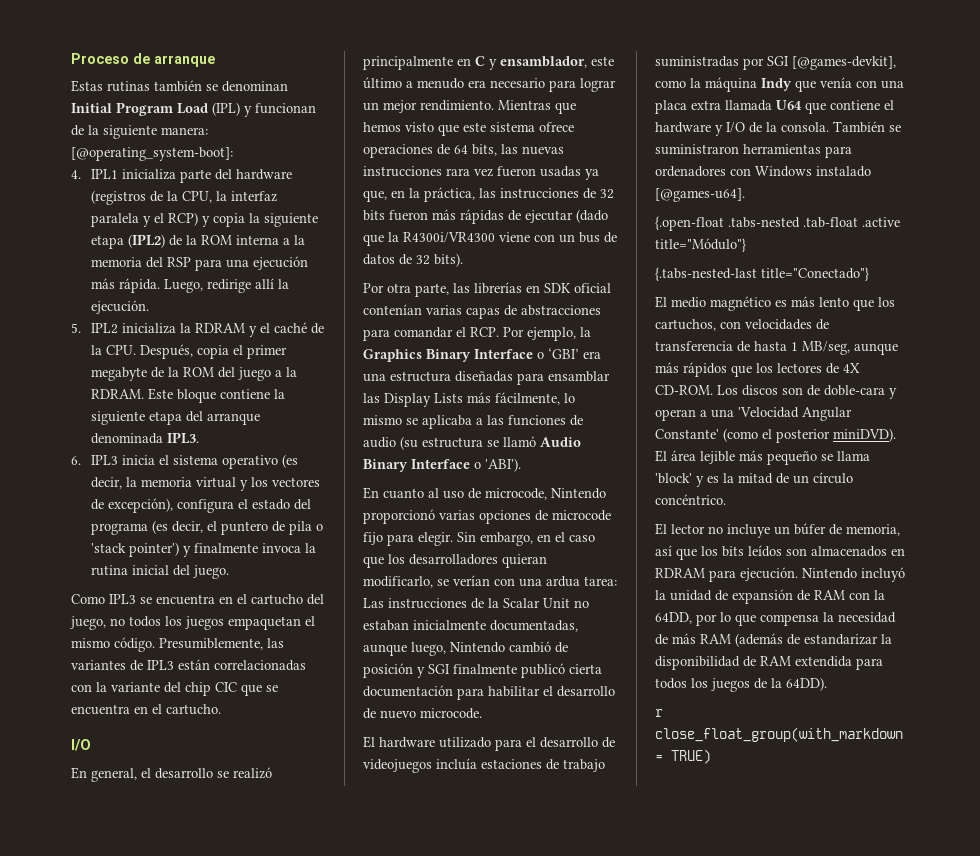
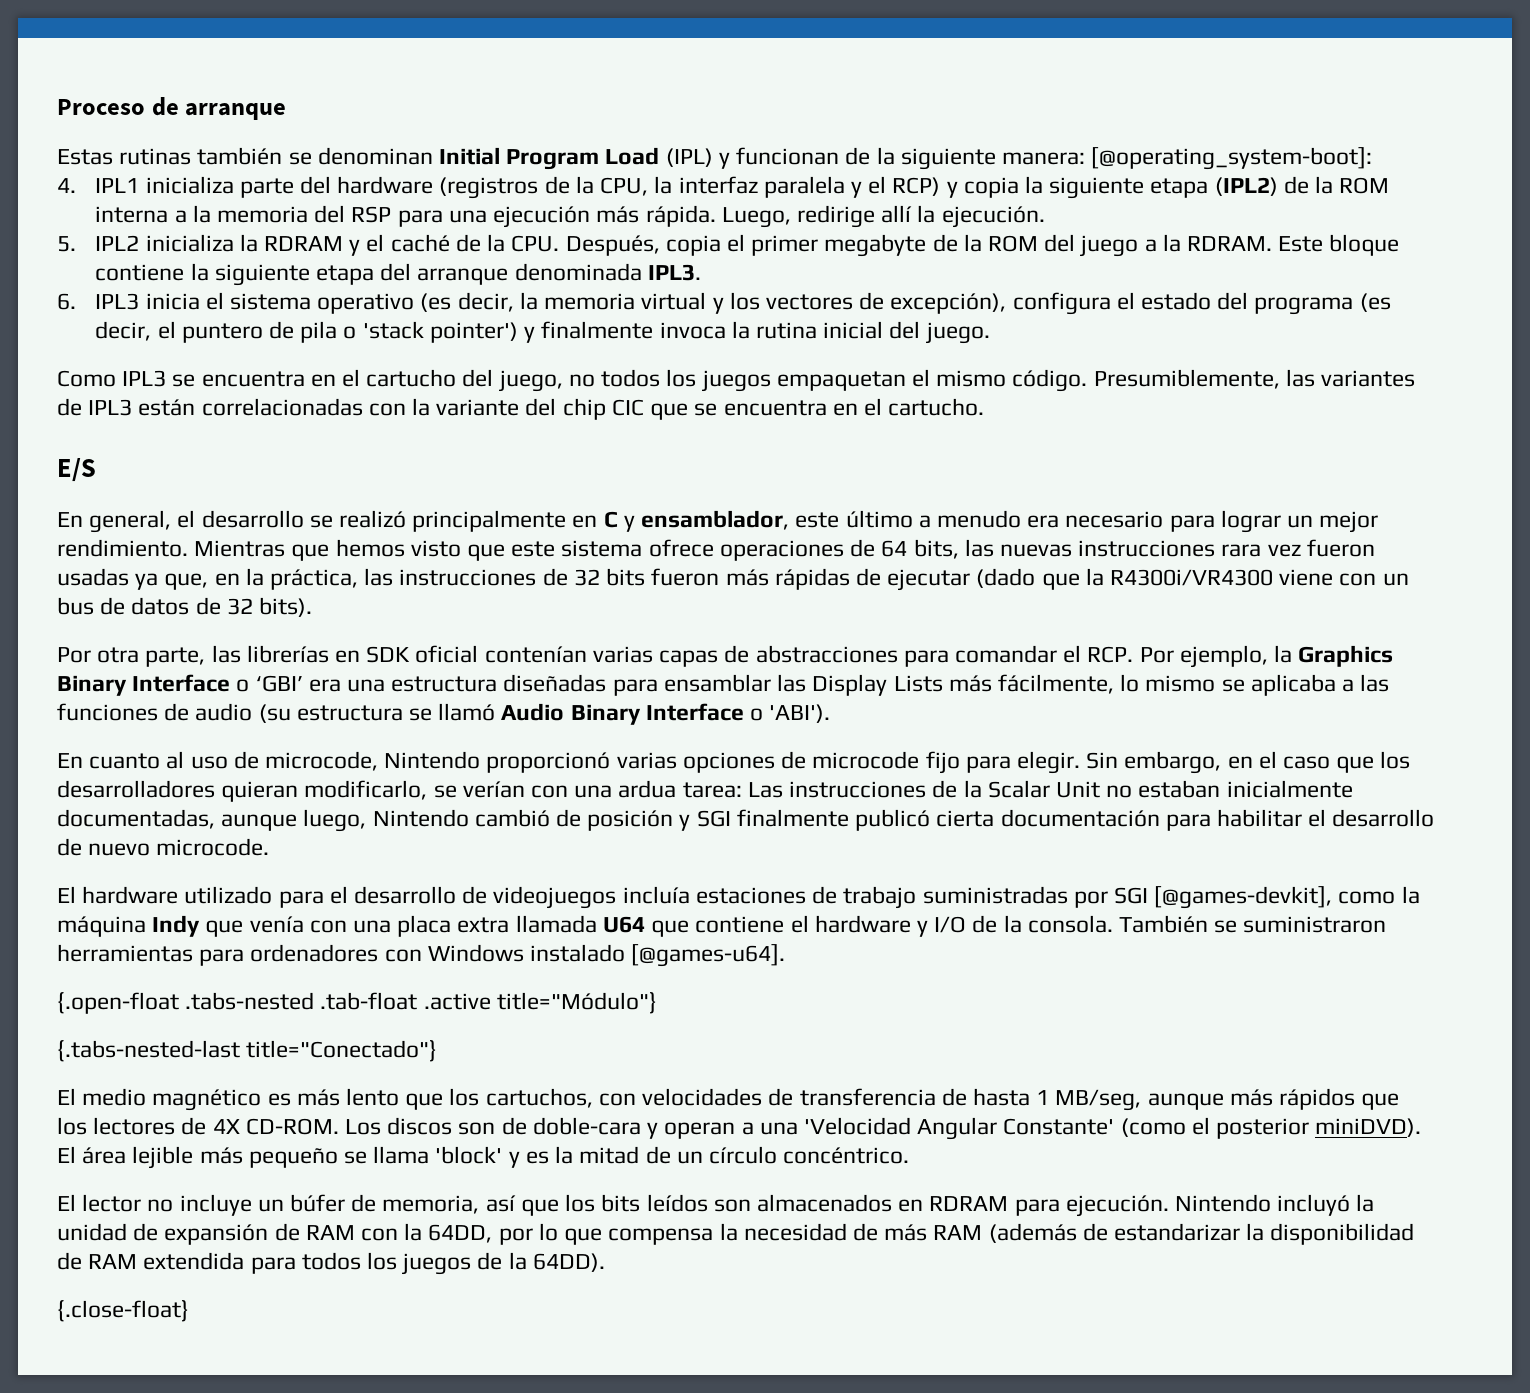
  Presumiblemente, las variantes de IPL3 están correlacionadas con la variante del chip CIC que se encuentra en el cartucho.
- I/O
+ E/S
- r close_float_group(with_markdown = TRUE)
+ {.close-float}

